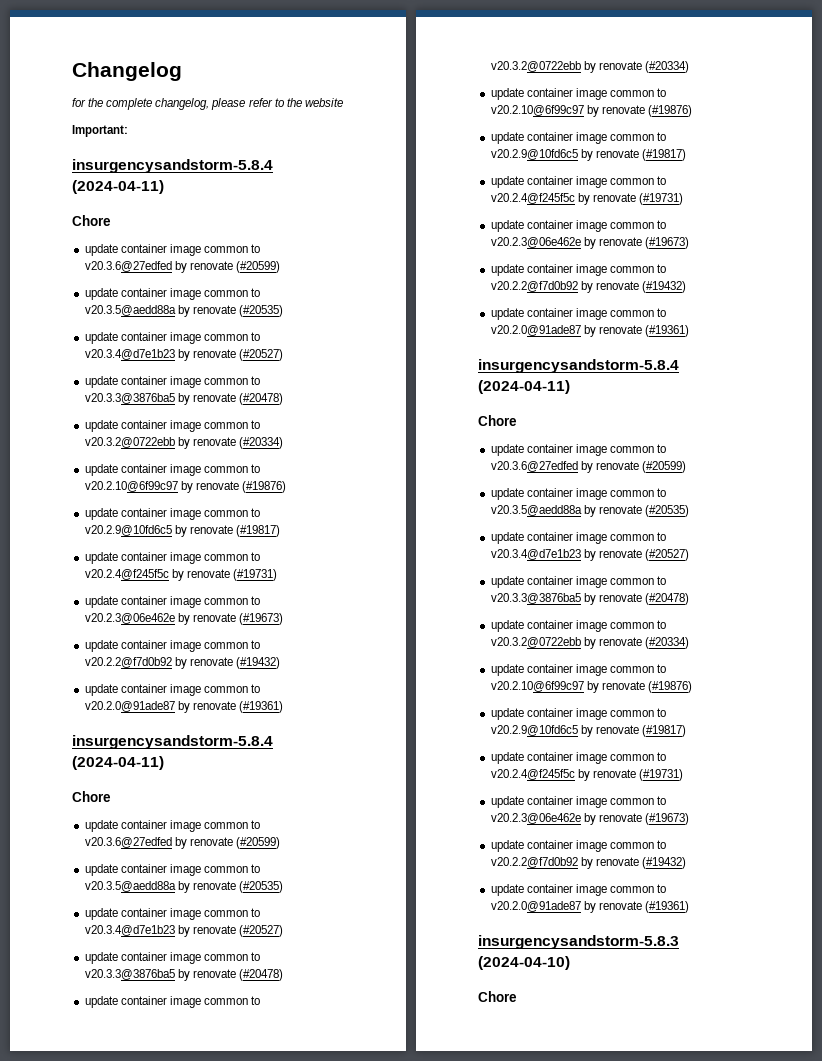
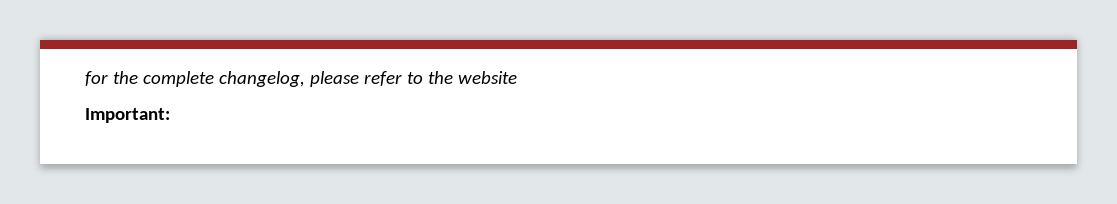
- Changelog
  Important:
- insurgencysandstorm-5.8.4 (2024-04-11)
- Chore
- update container image common to v20.3.6@27edfed by renovate (#20599)
- update container image common to v20.3.5@aedd88a by renovate (#20535)
- update container image common to v20.3.4@d7e1b23 by renovate (#20527)
- update container image common to v20.3.3@3876ba5 by renovate (#20478)
- update container image common to v20.3.2@0722ebb by renovate (#20334)
- update container image common to v20.2.10@6f99c97 by renovate (#19876)
- update container image common to v20.2.9@10fd6c5 by renovate (#19817)
- update container image common to v20.2.4@f245f5c by renovate (#19731)
- update container image common to v20.2.3@06e462e by renovate (#19673)
- update container image common to v20.2.2@f7d0b92 by renovate (#19432)
- update container image common to v20.2.0@91ade87 by renovate (#19361)
- insurgencysandstorm-5.8.4 (2024-04-11)
- Chore
- update container image common to v20.3.6@27edfed by renovate (#20599)
- update container image common to v20.3.5@aedd88a by renovate (#20535)
- update container image common to v20.3.4@d7e1b23 by renovate (#20527)
- update container image common to v20.3.3@3876ba5 by renovate (#20478)
- update container image common to v20.3.2@0722ebb by renovate (#20334)
- update container image common to v20.2.10@6f99c97 by renovate (#19876)
- update container image common to v20.2.9@10fd6c5 by renovate (#19817)
- update container image common to v20.2.4@f245f5c by renovate (#19731)
- update container image common to v20.2.3@06e462e by renovate (#19673)
- update container image common to v20.2.2@f7d0b92 by renovate (#19432)
- update container image common to v20.2.0@91ade87 by renovate (#19361)
- insurgencysandstorm-5.8.4 (2024-04-11)
- Chore
- update container image common to v20.3.6@27edfed by renovate (#20599)
- update container image common to v20.3.5@aedd88a by renovate (#20535)
- update container image common to v20.3.4@d7e1b23 by renovate (#20527)
- update container image common to v20.3.3@3876ba5 by renovate (#20478)
- update container image common to v20.3.2@0722ebb by renovate (#20334)
- update container image common to v20.2.10@6f99c97 by renovate (#19876)
- update container image common to v20.2.9@10fd6c5 by renovate (#19817)
- update container image common to v20.2.4@f245f5c by renovate (#19731)
- update container image common to v20.2.3@06e462e by renovate (#19673)
- update container image common to v20.2.2@f7d0b92 by renovate (#19432)
- update container image common to v20.2.0@91ade87 by renovate (#19361)
- insurgencysandstorm-5.8.3 (2024-04-10)
- Chore

